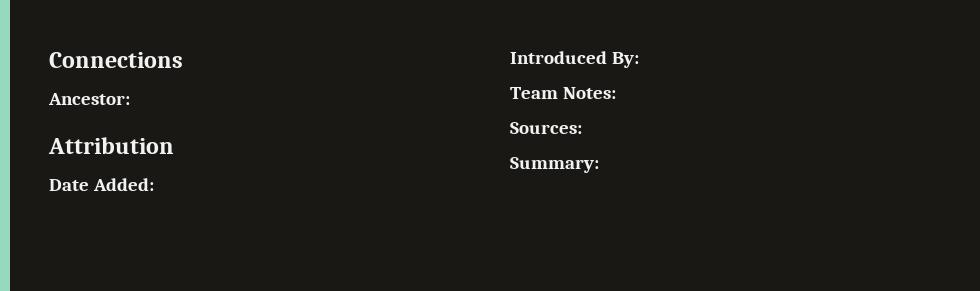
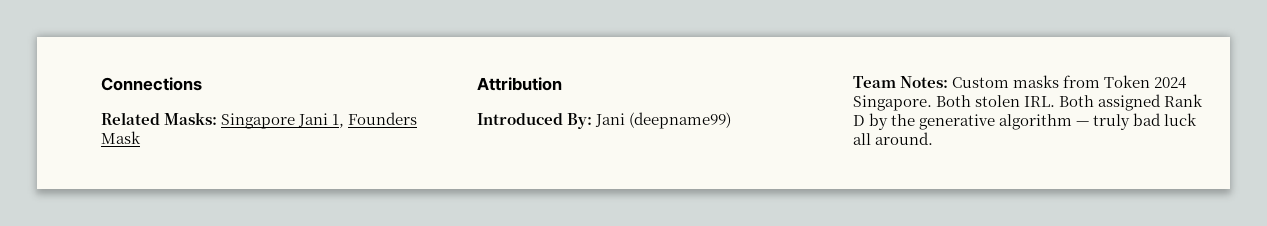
- Ancestor:
+ Related Masks: Singapore Jani 1, Founders Mask
- Date Added:
- Introduced By:
+ Introduced By: Jani (deepname99)
- Team Notes:
- Sources:
- Summary:
+ Team Notes: Custom masks from Token 2024 Singapore. Both stolen IRL. Both assigned Rank D by the generative algorithm — truly bad luck all around.

